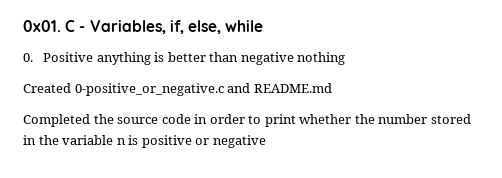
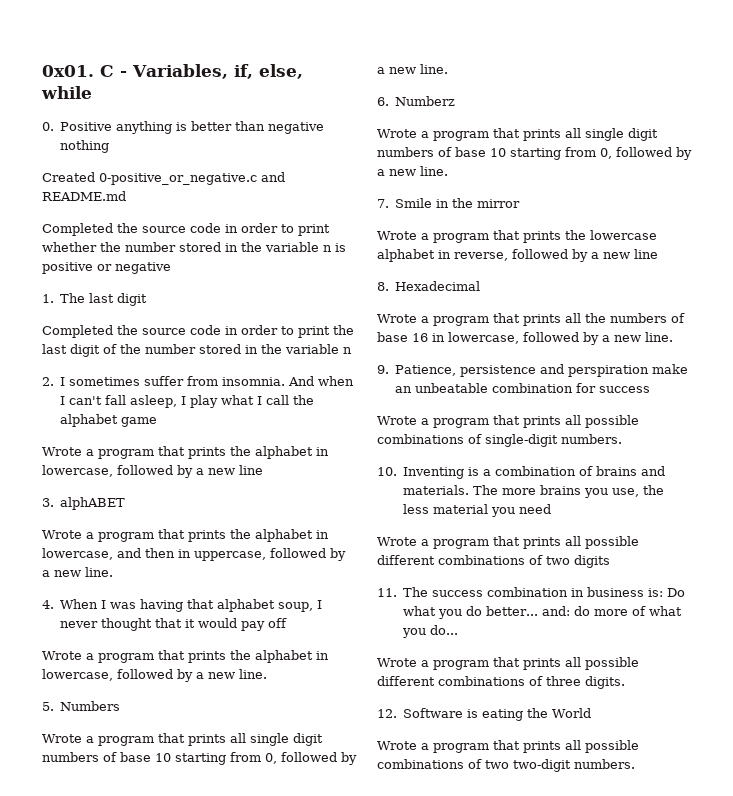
+ 1. The last digit
+ Completed the source code in order to print the last digit of the number stored in the variable n
+ 2. I sometimes suffer from insomnia. And when I can't fall asleep, I play what I call the alphabet game
+ Wrote a program that prints the alphabet in lowercase, followed by a new line
+ 3. alphABET
+ Wrote a program that prints the alphabet in lowercase, and then in uppercase, followed by a new line.
+ 4. When I was having that alphabet soup, I never thought that it would pay off
+ Wrote a program that prints the alphabet in lowercase, followed by a new line.
+ 5. Numbers
+ Wrote a program that prints all single digit numbers of base 10 starting from 0, followed by a new line.
+ 6. Numberz
+ Wrote a program that prints all single digit numbers of base 10 starting from 0, followed by a new line.
+ 7. Smile in the mirror
+ Wrote a program that prints the lowercase alphabet in reverse, followed by a new line
+ 8. Hexadecimal
+ Wrote a program that prints all the numbers of base 16 in lowercase, followed by a new line.
+ 9. Patience, persistence and perspiration make an unbeatable combination for success
+ Wrote a program that prints all possible combinations of single-digit numbers.
+ 10. Inventing is a combination of brains and materials. The more brains you use, the less material you need
+ Wrote a program that prints all possible different combinations of two digits
+ 11. The success combination in business is: Do what you do better... and: do more of what you do...
+ Wrote a program that prints all possible different combinations of three digits.
+ 12. Software is eating the World
+ Wrote a program that prints all possible combinations of two two-digit numbers.

